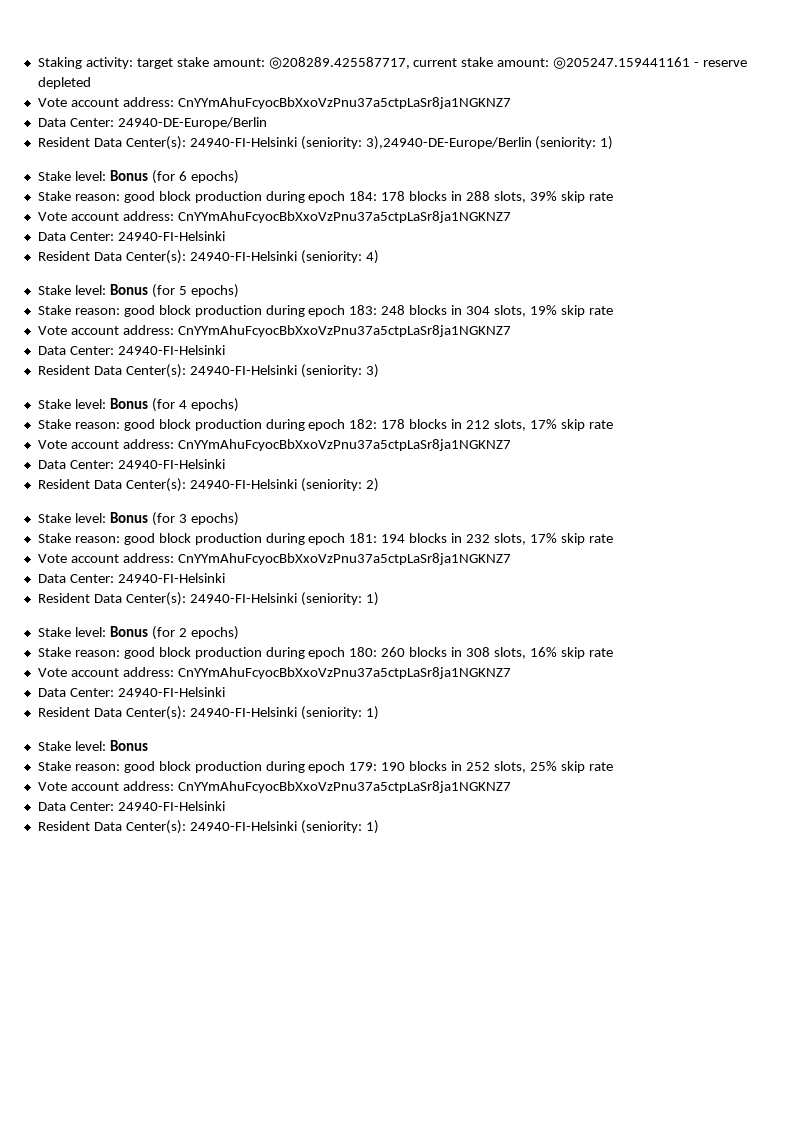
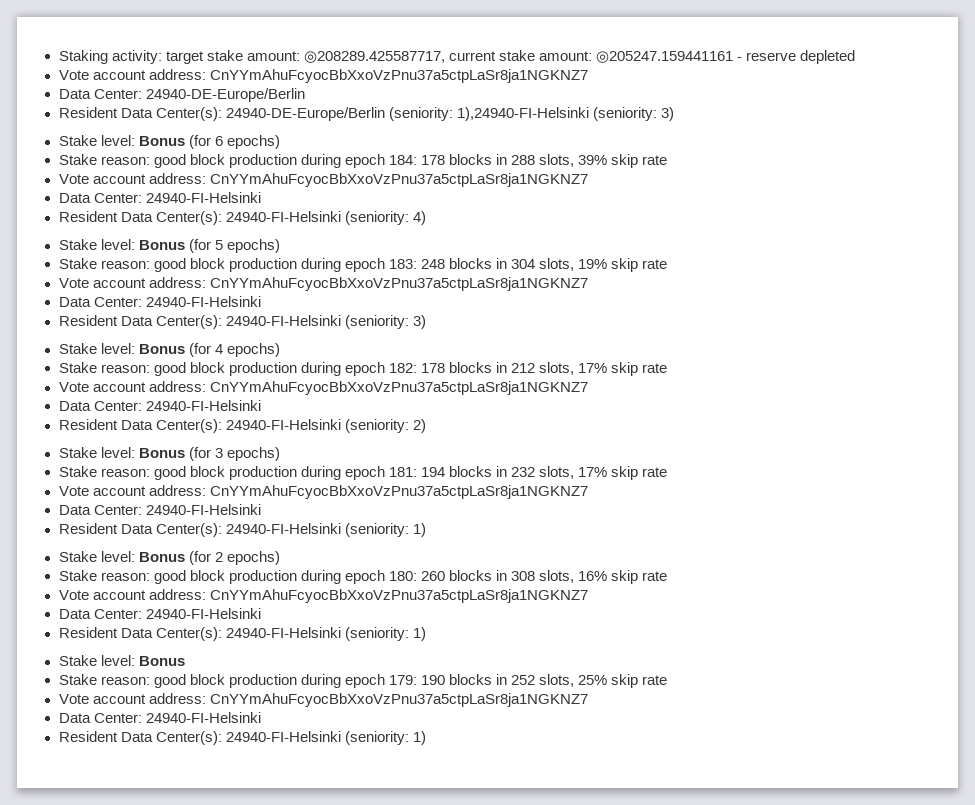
- Resident Data Center(s): 24940-FI-Helsinki (seniority: 3),24940-DE-Europe/Berlin (seniority: 1)
+ Resident Data Center(s): 24940-DE-Europe/Berlin (seniority: 1),24940-FI-Helsinki (seniority: 3)

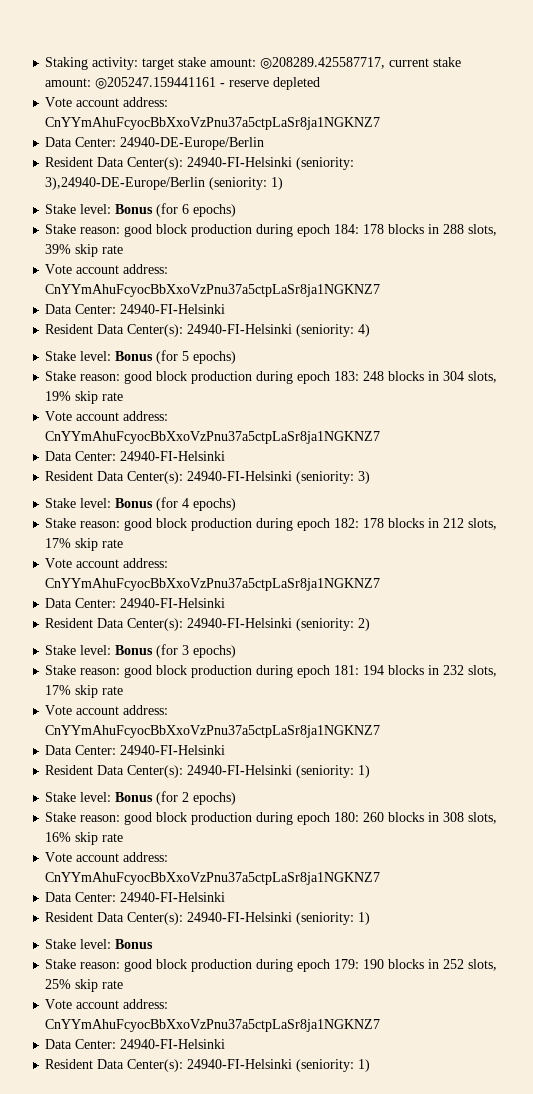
- Resident Data Center(s): 24940-DE-Europe/Berlin (seniority: 1),24940-FI-Helsinki (seniority: 3)
+ Resident Data Center(s): 24940-FI-Helsinki (seniority: 3),24940-DE-Europe/Berlin (seniority: 1)

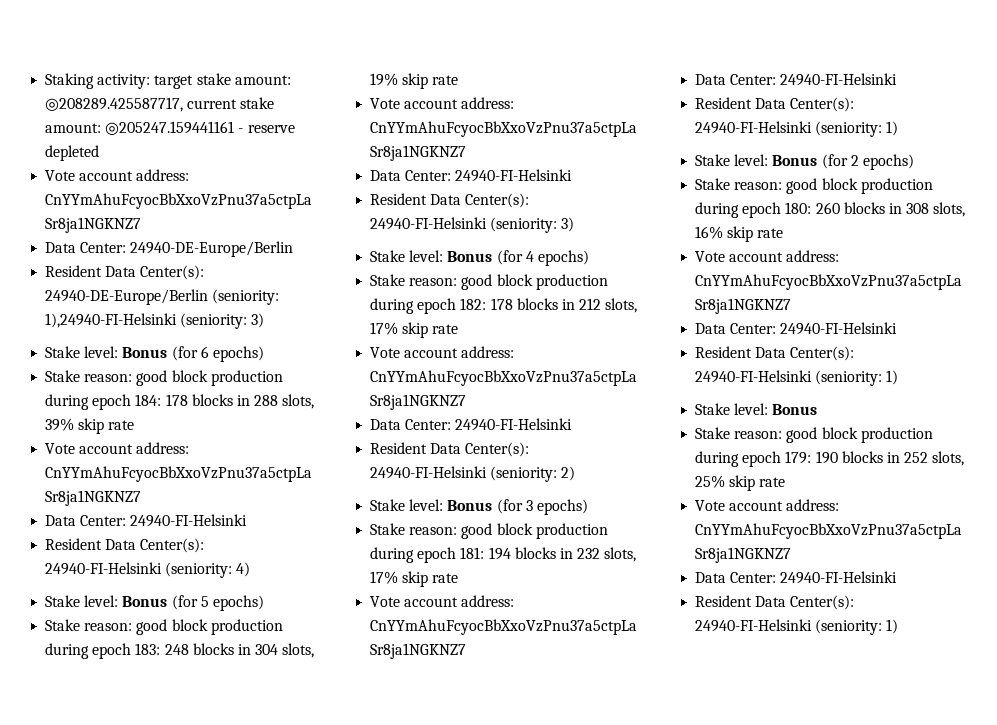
- Resident Data Center(s): 24940-FI-Helsinki (seniority: 3),24940-DE-Europe/Berlin (seniority: 1)
+ Resident Data Center(s): 24940-DE-Europe/Berlin (seniority: 1),24940-FI-Helsinki (seniority: 3)

